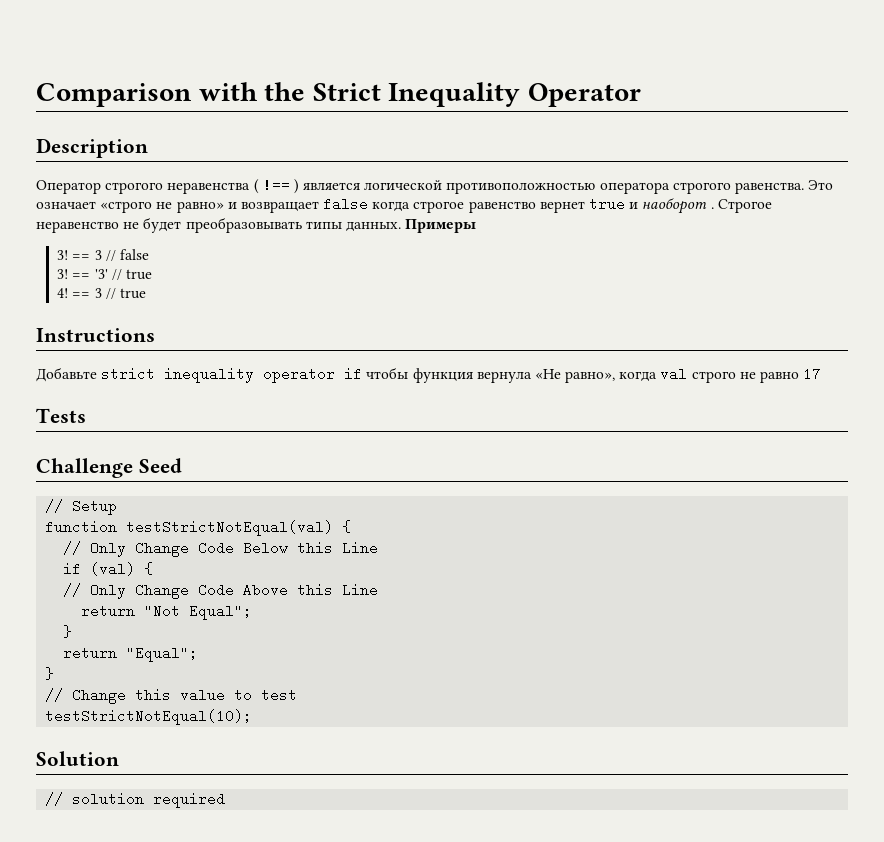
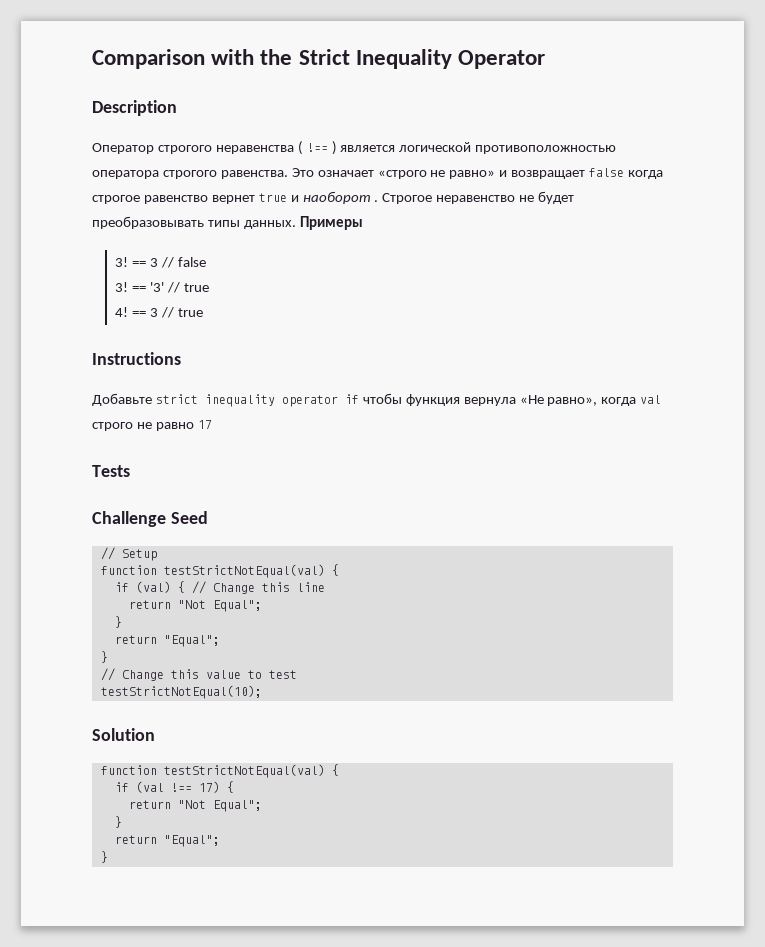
- // Only Change Code Below this Line
- if (val) {
- // Only Change Code Above this Line
+ if (val) { // Change this line
  Solution
- // solution required
+ function testStrictNotEqual(val) {
+ if (val !== 17) {
+ return "Not Equal";
+ }
+ return "Equal";
+ }

